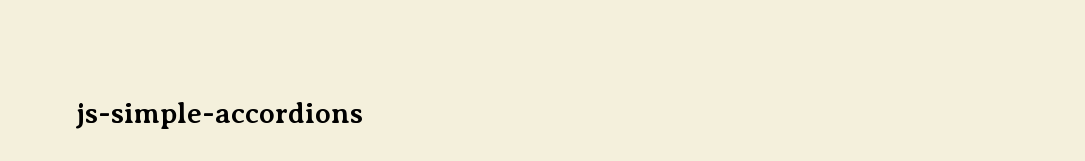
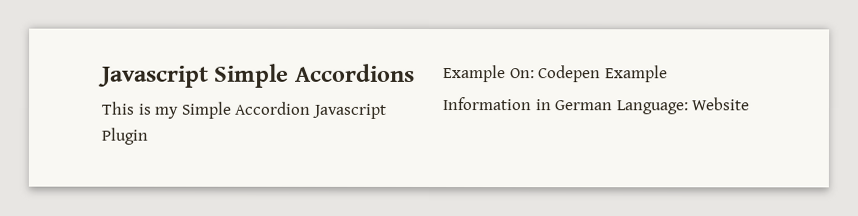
- js-simple-accordions
+ Javascript Simple Accordions
+ This is my Simple Accordion Javascript Plugin
+ Example On: Codepen Example
+ Information in German Language: Website

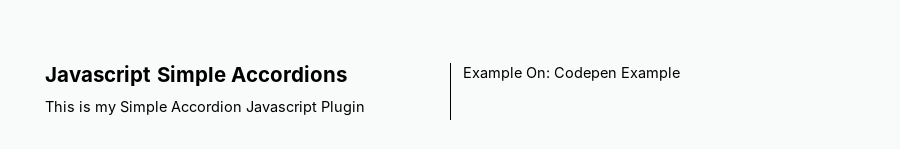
- Information in German Language: Website

